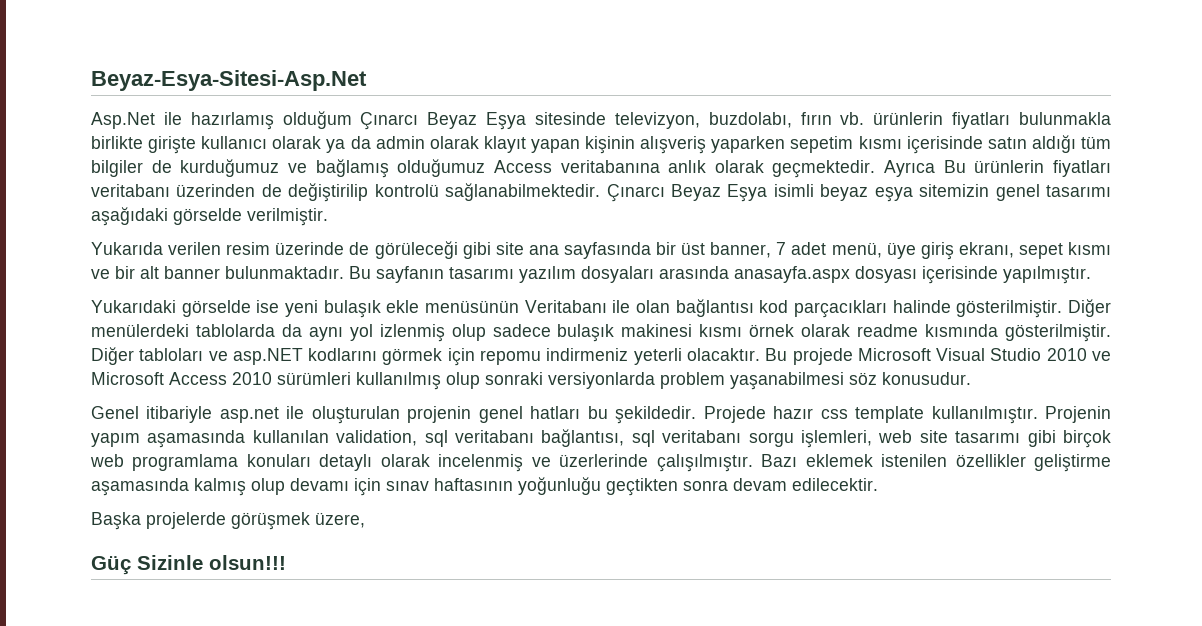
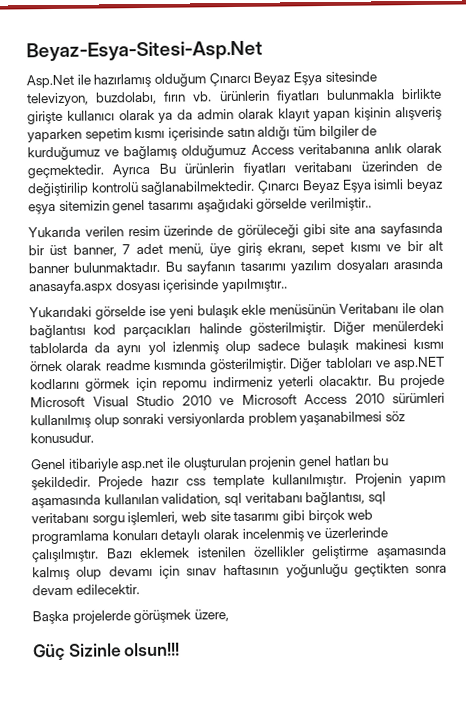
- Çınarcı Beyaz Eşya isimli beyaz eşya sitemizin genel tasarımı aşağıdaki görselde verilmiştir.
+ Çınarcı Beyaz Eşya isimli beyaz eşya sitemizin genel tasarımı aşağıdaki görselde verilmiştir..
- Bu sayfanın tasarımı yazılım dosyaları arasında anasayfa.aspx dosyası içerisinde yapılmıştır.
+ Bu sayfanın tasarımı yazılım dosyaları arasında anasayfa.aspx dosyası içerisinde yapılmıştır..

